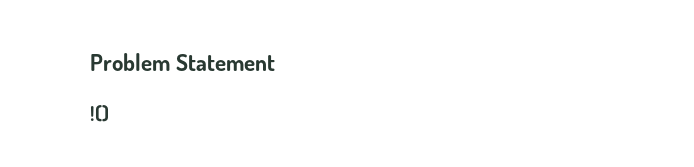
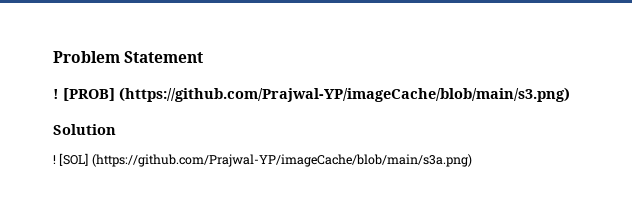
- !()
+ ! [PROB] (https://github.com/Prajwal-YP/imageCache/blob/main/s3.png)
+ Solution
+ ! [SOL] (https://github.com/Prajwal-YP/imageCache/blob/main/s3a.png)

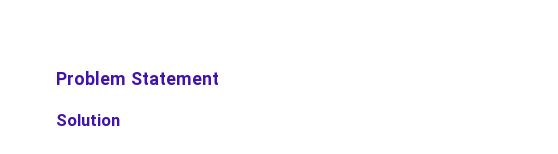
- ! [PROB] (https://github.com/Prajwal-YP/imageCache/blob/main/s3.png)
  Solution
- ! [SOL] (https://github.com/Prajwal-YP/imageCache/blob/main/s3a.png)

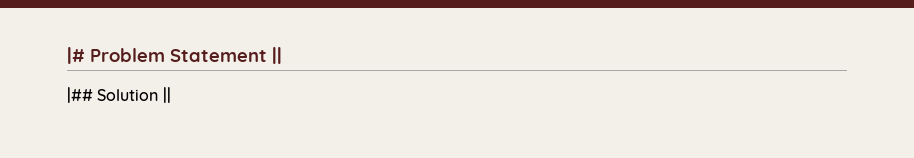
- Problem Statement
- Solution
+ |# Problem Statement ||
+ |## Solution ||

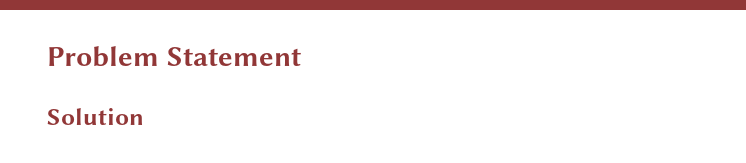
- |# Problem Statement ||
- |## Solution ||
+ Problem Statement
+ Solution

